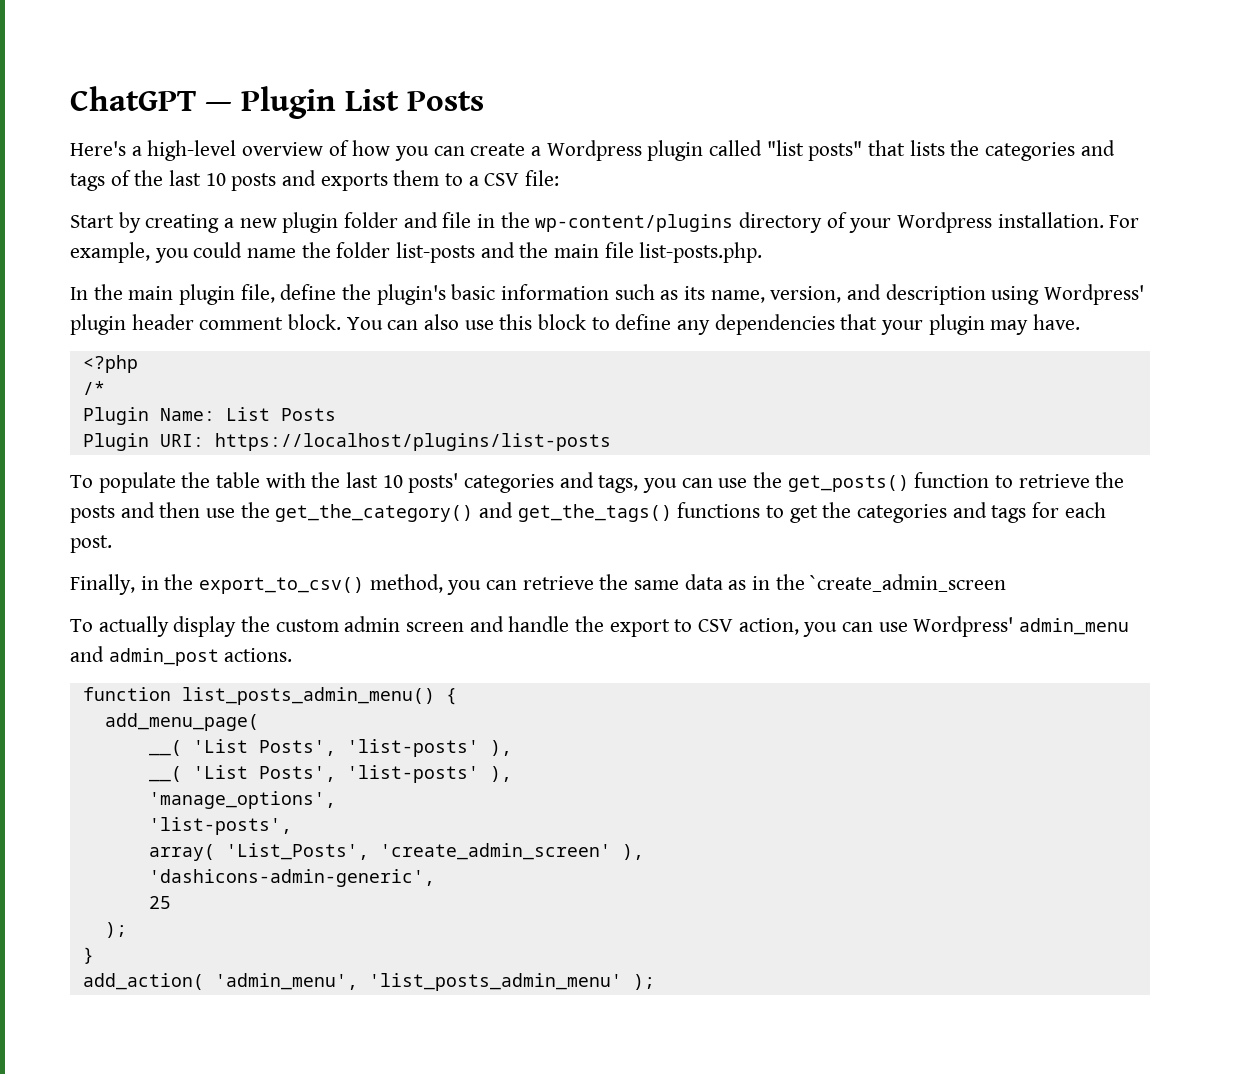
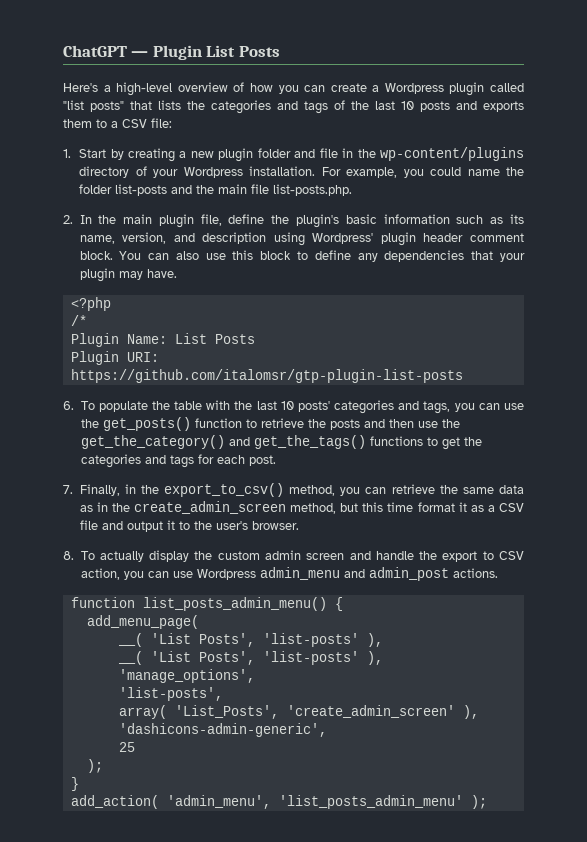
- Start by creating a new plugin folder and file in the wp-content/plugins directory of your Wordpress installation.
+ 1. Start by creating a new plugin folder and file in the wp-content/plugins directory of your Wordpress installation.
- In the main plugin file, define the plugin's basic information such as its name, version, and description using Wordpress' plugin header comment block.
+ 2. In the main plugin file, define the plugin's basic information such as its name, version, and description using Wordpress' plugin header comment block.
- Plugin URI: https://localhost/plugins/list-posts
- To populate the table with the last 10 posts' categories and tags, you can use the get_posts() function to retrieve the posts and then use the get_the_category() and get_the_tags() functions to get the categories and tags for each post.
+ Plugin URI: https://github.com/italomsr/gtp-plugin-list-posts
+ 6. To populate the table with the last 10 posts' categories and tags, you can use the get_posts() function to retrieve the posts and then use the get_the_category() and get_the_tags() functions to get the categories and tags for each post.
- Finally, in the export_to_csv() method, you can retrieve the same data as in the `create_admin_screen
- To actually display the custom admin screen and handle the export to CSV action, you can use Wordpress' admin_menu and admin_post actions.
+ 7. Finally, in the export_to_csv() method, you can retrieve the same data as in the create_admin_screen method, but this time format it as a CSV file and output it to the user's browser.
+ 8. To actually display the custom admin screen and handle the export to CSV action, you can use Wordpress admin_menu and admin_post actions.

